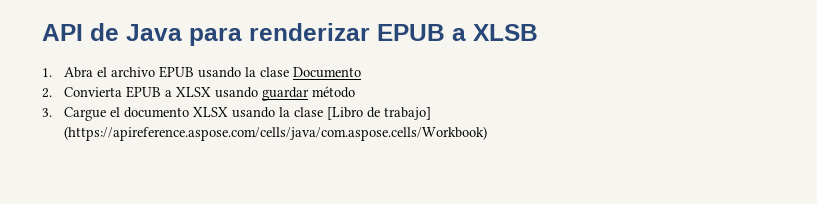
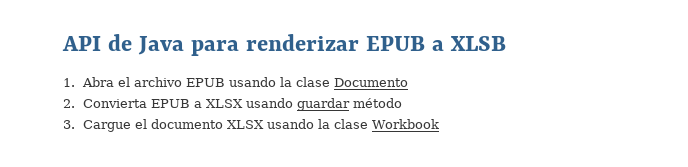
- 3. Cargue el documento XLSX usando la clase [Libro de trabajo] (https://apireference.aspose.com/cells/java/com.aspose.cells/Workbook)
+ 3. Cargue el documento XLSX usando la clase Workbook

